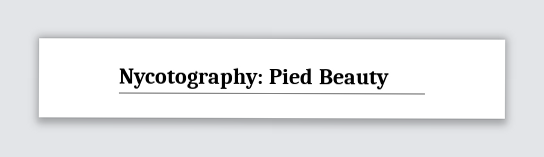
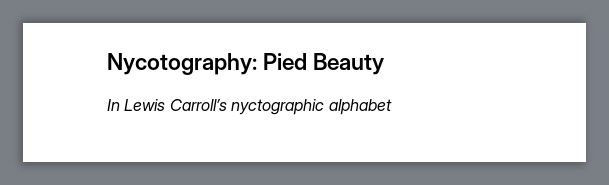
+ In Lewis Carroll’s nyctographic alphabet

